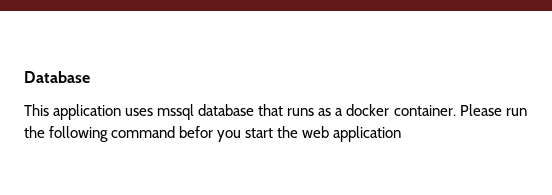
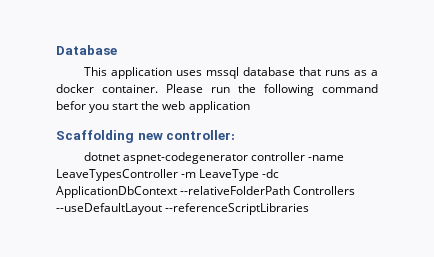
+ Scaffolding new controller:
+ dotnet aspnet-codegenerator controller -name LeaveTypesController -m LeaveType -dc ApplicationDbContext --relativeFolderPath Controllers --useDefaultLayout --referenceScriptLibraries

